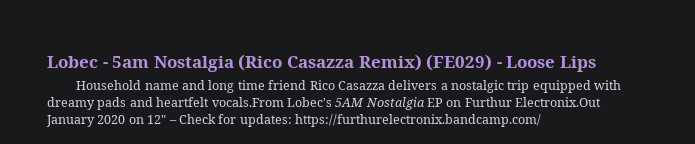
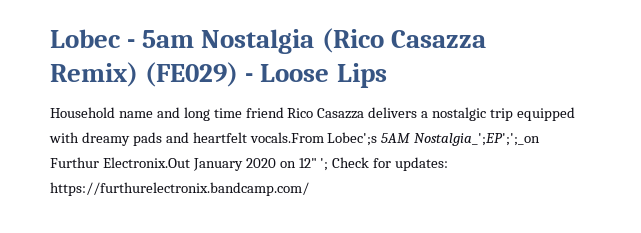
- Household name and long time friend Rico Casazza delivers a nostalgic trip equipped with dreamy pads and heartfelt vocals.From Lobec's 5AM Nostalgia EP on Furthur Electronix.Out January 2020 on 12" – Check for updates: https://furthurelectronix.bandcamp.com/
+ Household name and long time friend Rico Casazza delivers a nostalgic trip equipped with dreamy pads and heartfelt vocals.From Lobec';s 5AM Nostalgia_';EP';';_on Furthur Electronix.Out January 2020 on 12" '; Check for updates: https://furthurelectronix.bandcamp.com/

